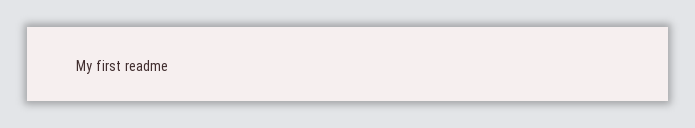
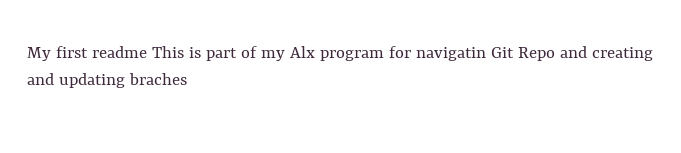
- My first readme
+ My first readme This is part of my Alx program for navigatin Git Repo and creating and updating braches

